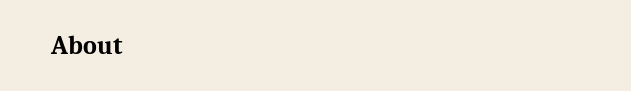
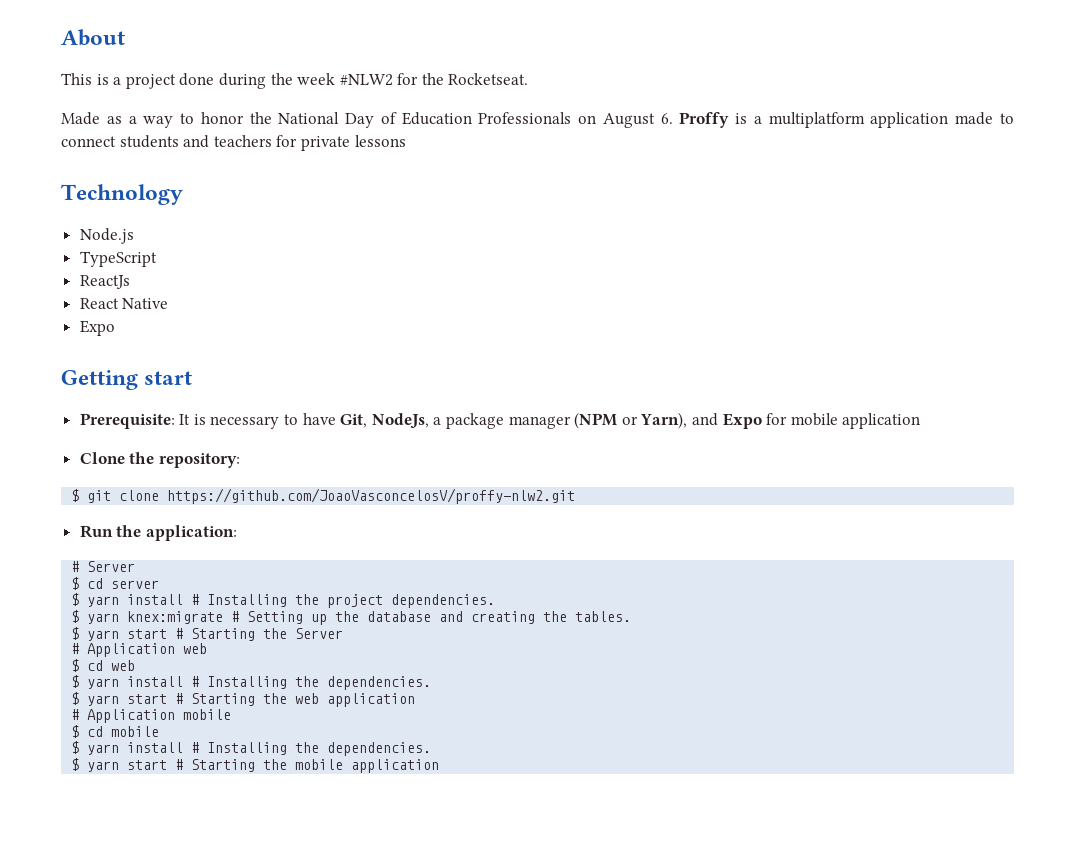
+ This is a project done during the week #NLW2 for the Rocketseat.
+ Made as a way to honor the National Day of Education Professionals on August 6. Proffy is a multiplatform application made to connect students and teachers for private lessons
+ Technology
+ Node.js
+ TypeScript
+ ReactJs
+ React Native
+ Expo
+ Getting start
+ Prerequisite: It is necessary to have Git, NodeJs, a package manager (NPM or Yarn), and Expo for mobile application
+ Clone the repository:
+ $ git clone https://github.com/JoaoVasconcelosV/proffy-nlw2.git
+ Run the application:
+ # Server
+ $ cd server
+ $ yarn install # Installing the project dependencies.
+ $ yarn knex:migrate # Setting up the database and creating the tables.
+ $ yarn start # Starting the Server
+ # Application web
+ $ cd web
+ $ yarn install # Installing the dependencies.
+ $ yarn start # Starting the web application
+ # Application mobile
+ $ cd mobile
+ $ yarn install # Installing the dependencies.
+ $ yarn start # Starting the mobile application

